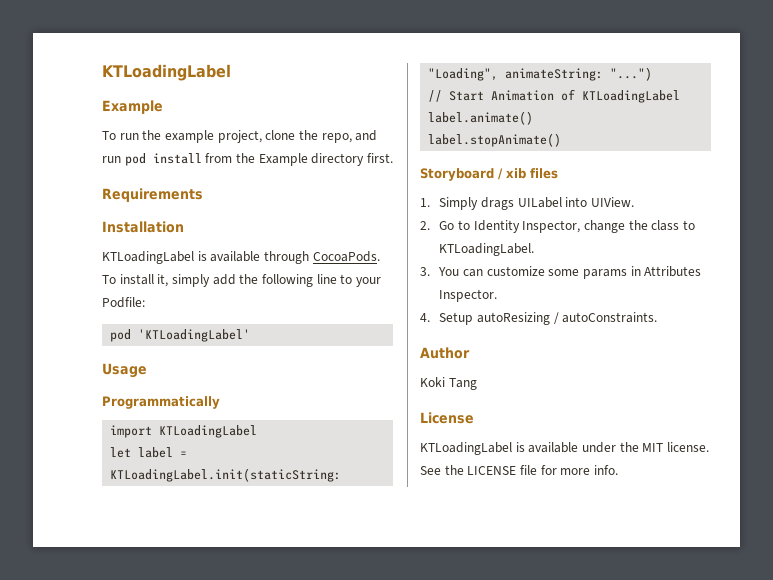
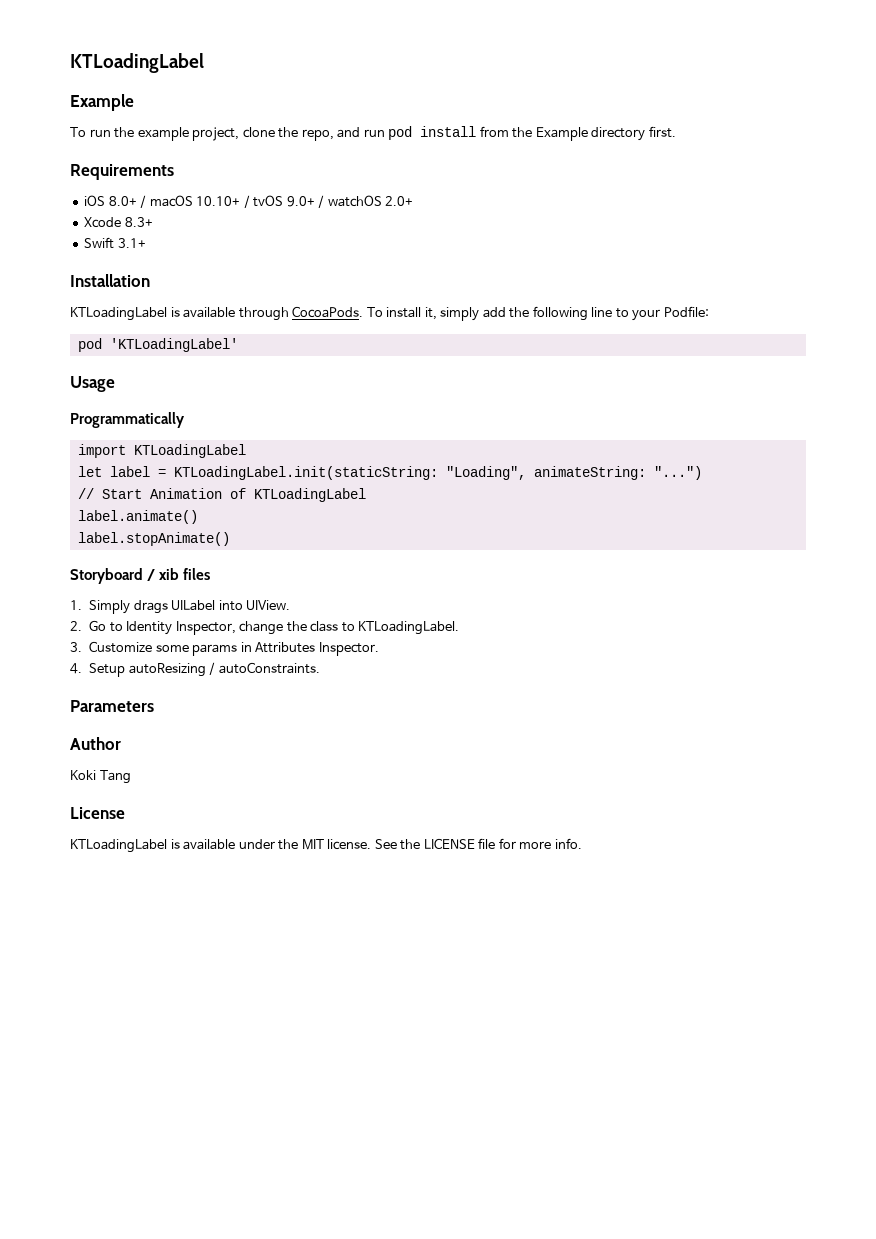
+ iOS 8.0+ / macOS 10.10+ / tvOS 9.0+ / watchOS 2.0+
+ Xcode 8.3+
+ Swift 3.1+
- 3. You can customize some params in Attributes Inspector.
+ 3. Customize some params in Attributes Inspector.
+ Parameters

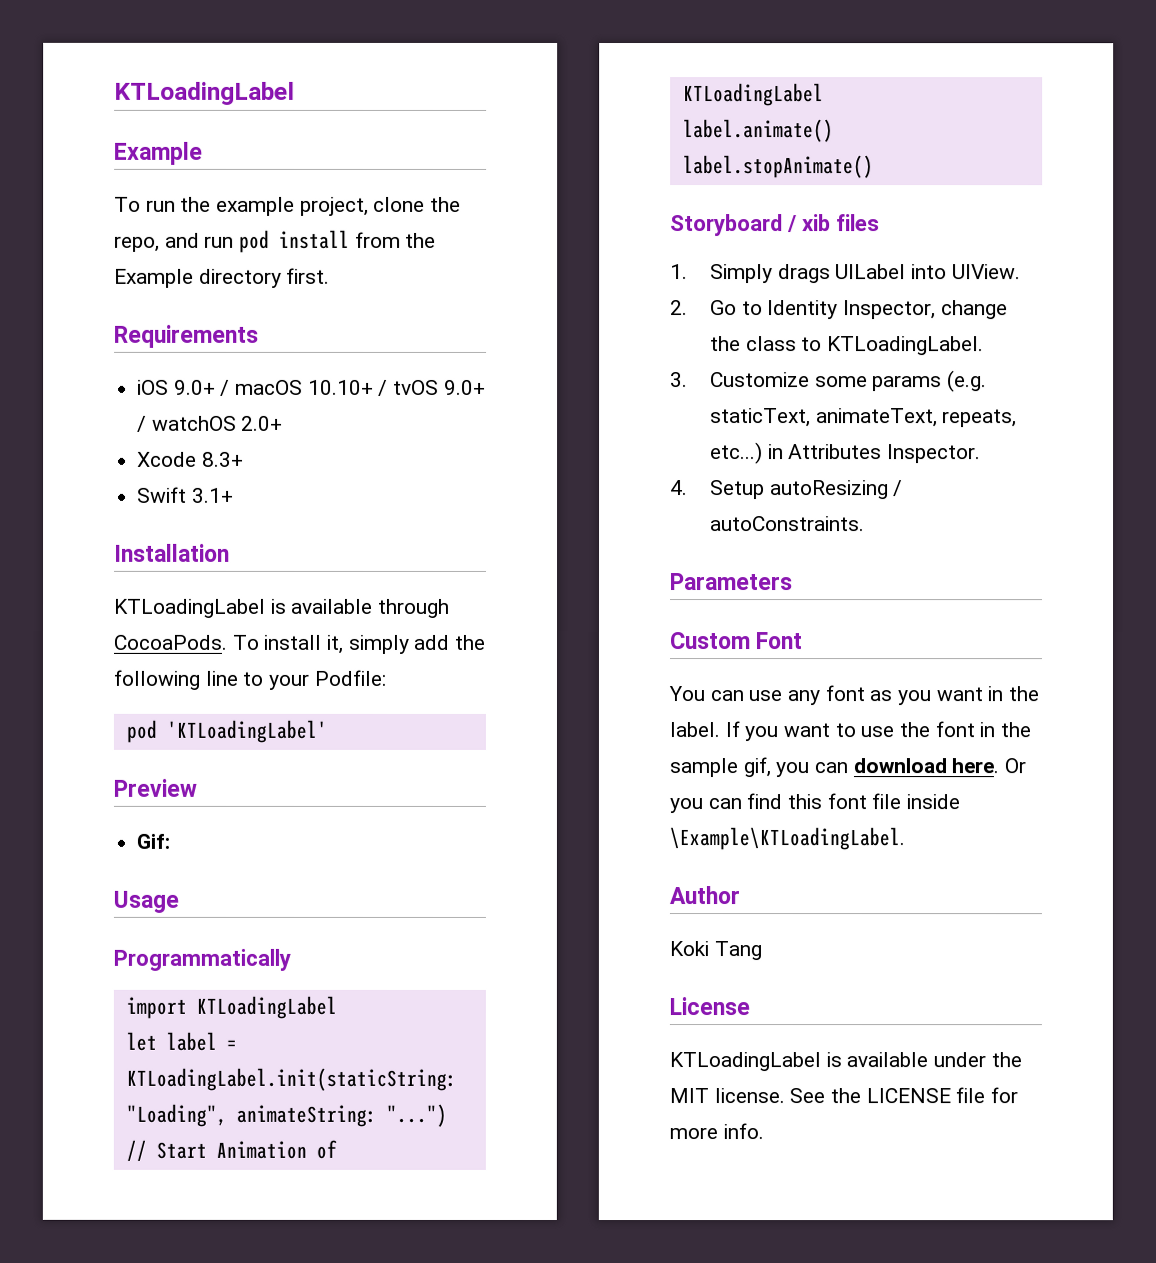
- iOS 8.0+ / macOS 10.10+ / tvOS 9.0+ / watchOS 2.0+
+ iOS 9.0+ / macOS 10.10+ / tvOS 9.0+ / watchOS 2.0+
+ Preview
+ Gif:
- 3. Customize some params in Attributes Inspector.
+ 3. Customize some params (e.g. staticText, animateText, repeats, etc...) in Attributes Inspector.
+ Custom Font
+ You can use any font as you want in the label. If you want to use the font in the sample gif, you can download here. Or you can find this font file inside \Example\KTLoadingLabel.

